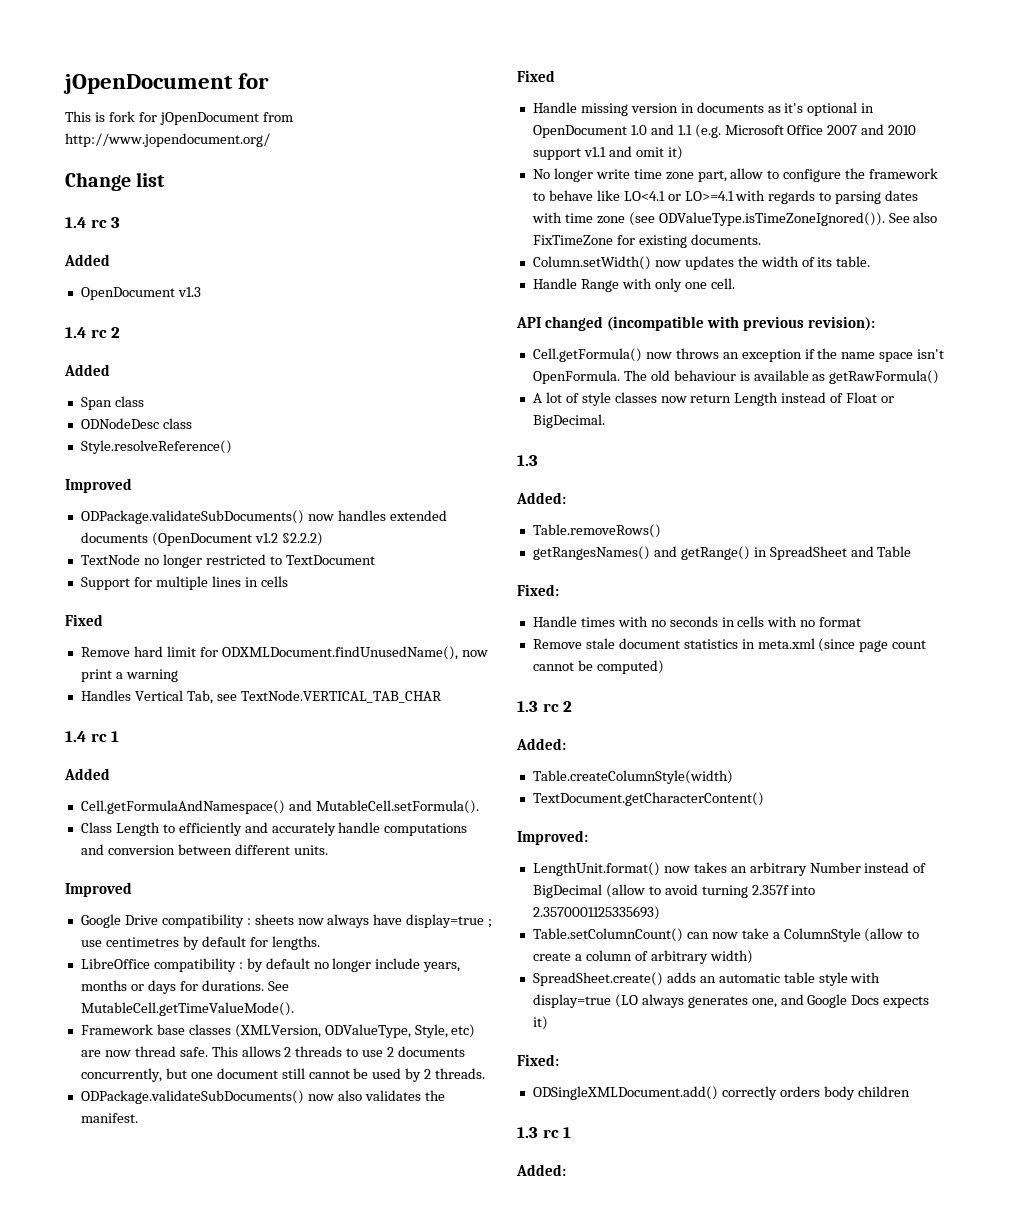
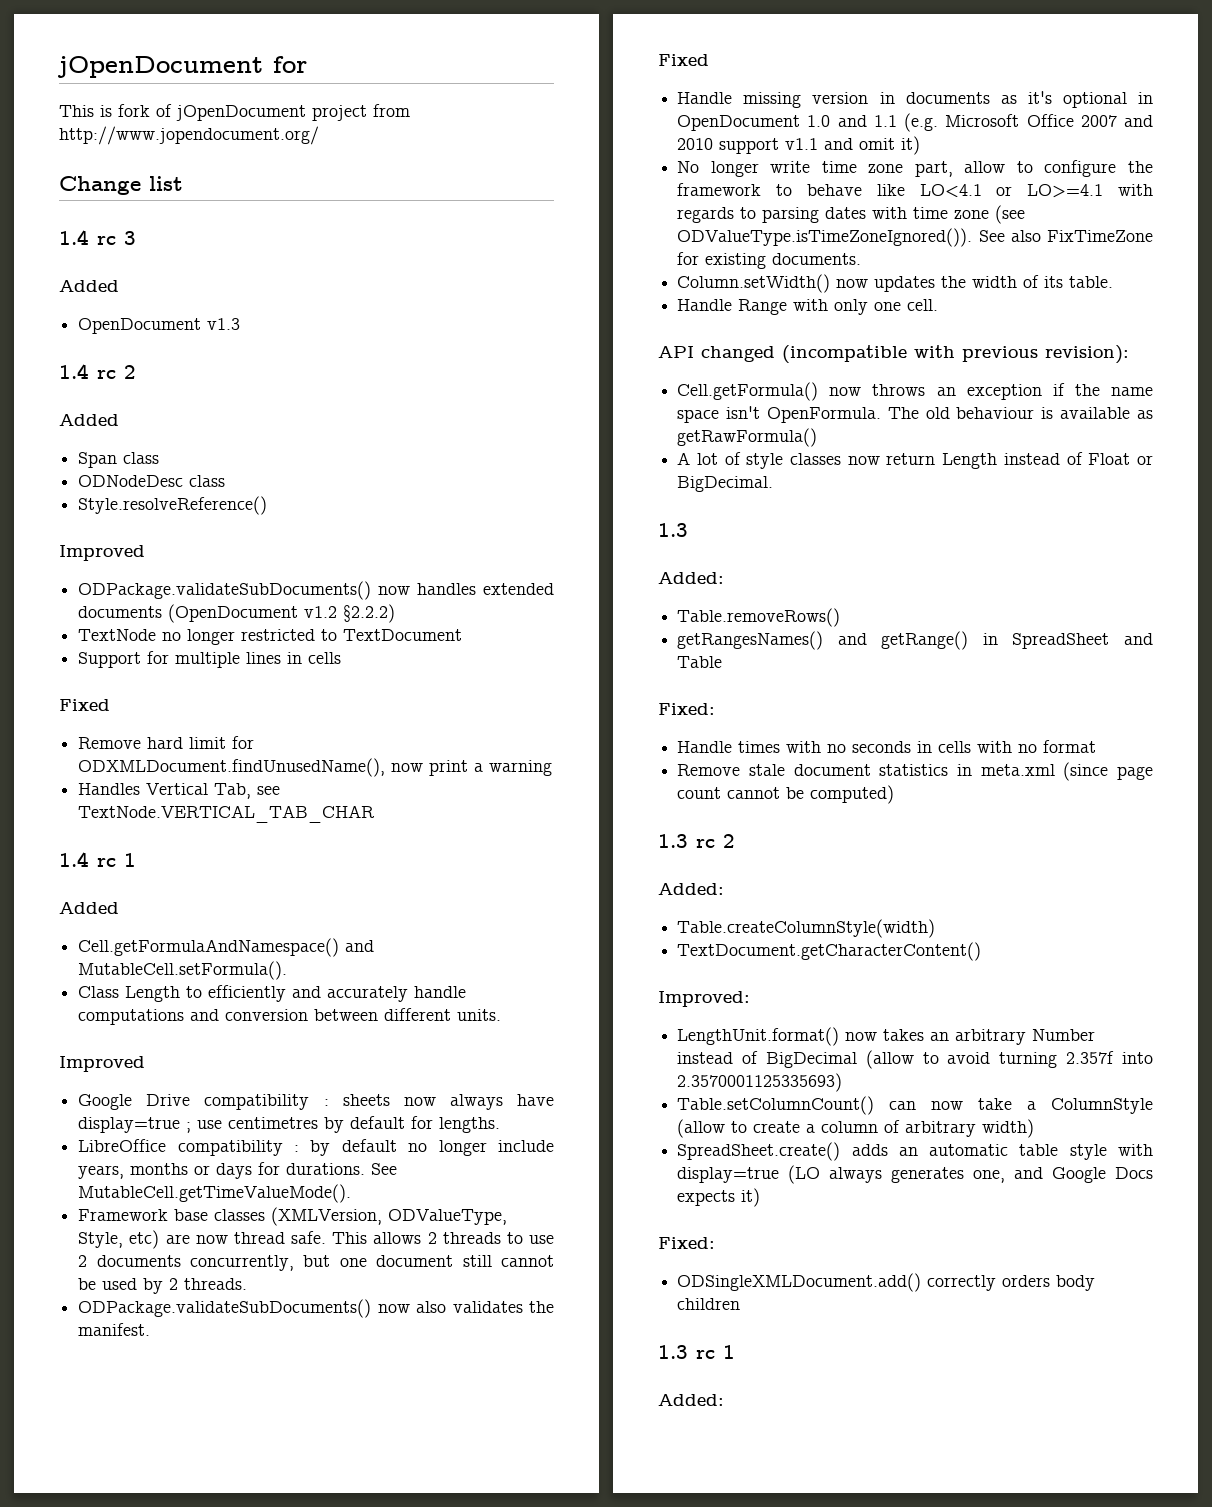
- This is fork for jOpenDocument from http://www.jopendocument.org/
+ This is fork of jOpenDocument project from http://www.jopendocument.org/

